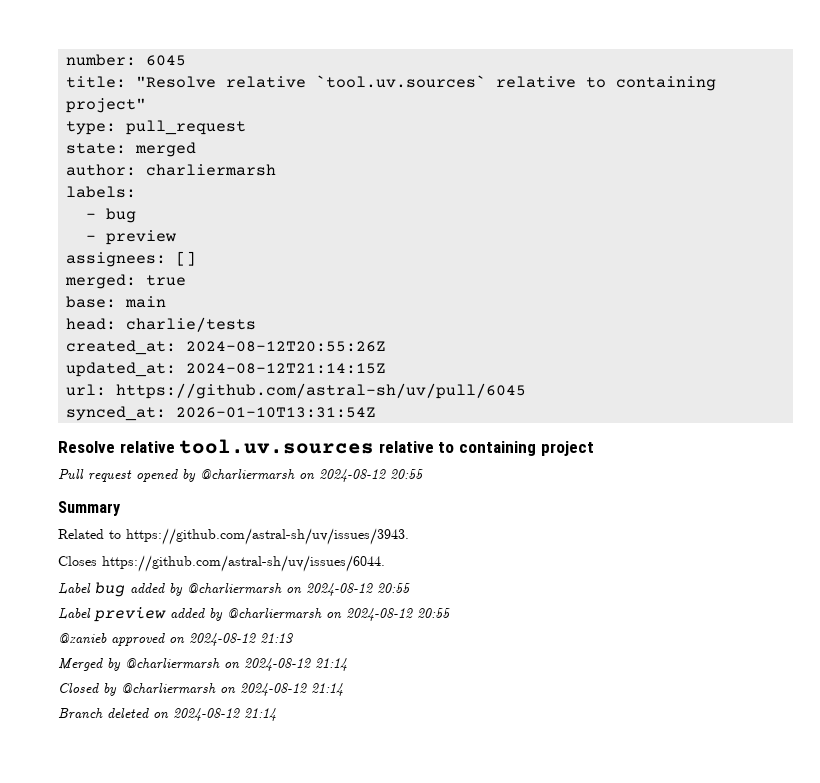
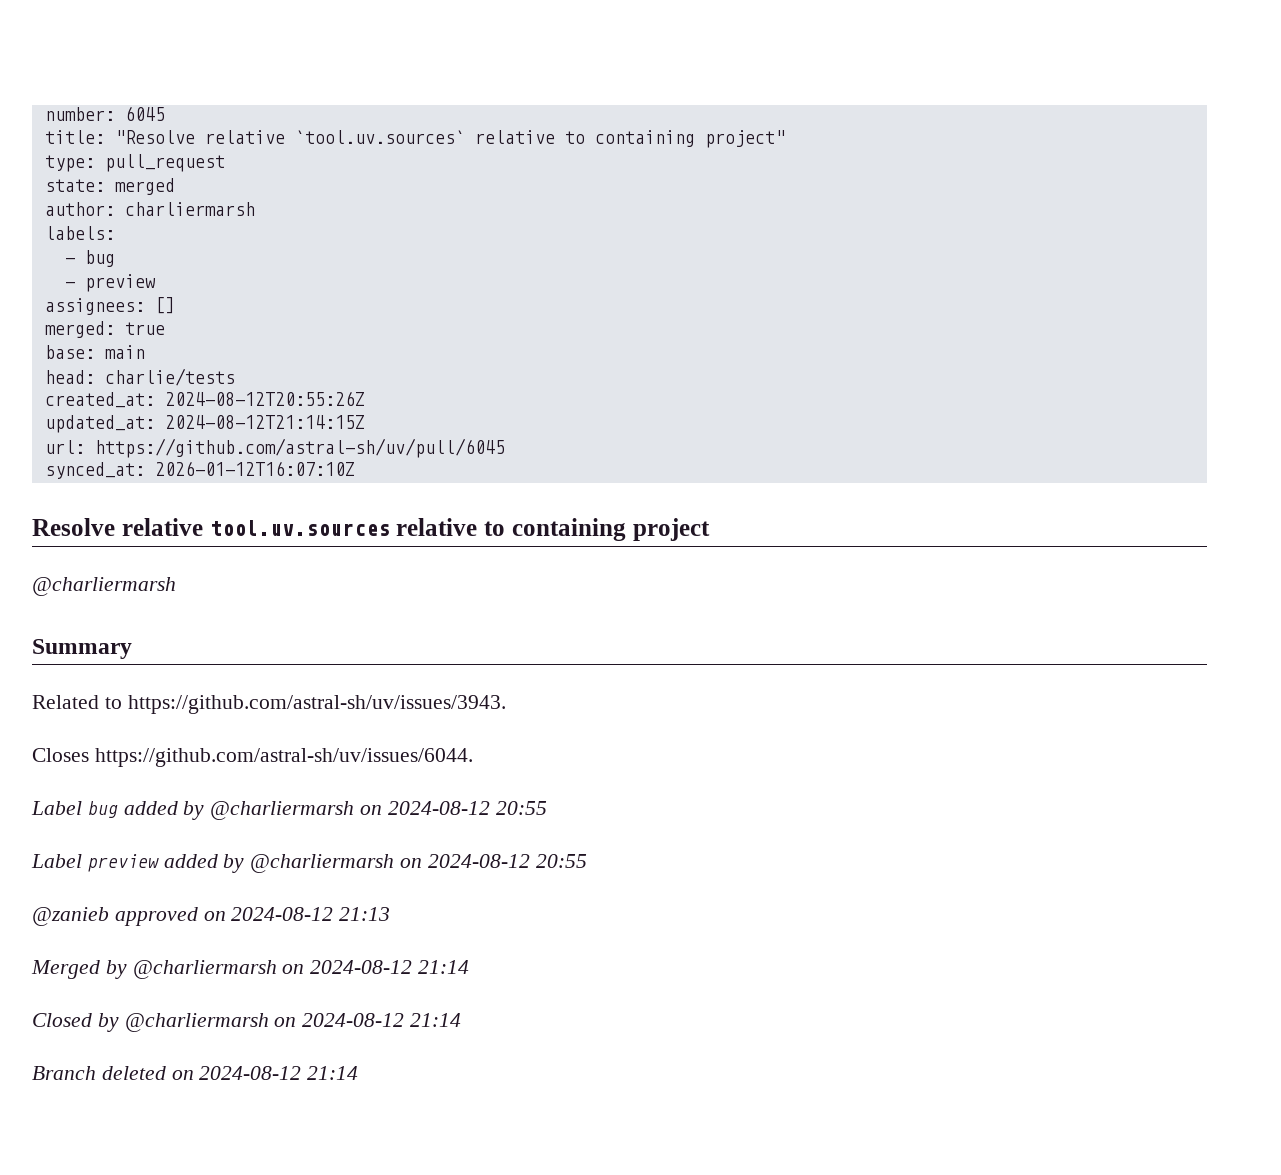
- synced_at: 2026-01-10T13:31:54Z
+ synced_at: 2026-01-12T16:07:10Z
  Resolve relative tool.uv.sources relative to containing project
- Pull request opened by @charliermarsh on 2024-08-12 20:55
+ @charliermarsh

